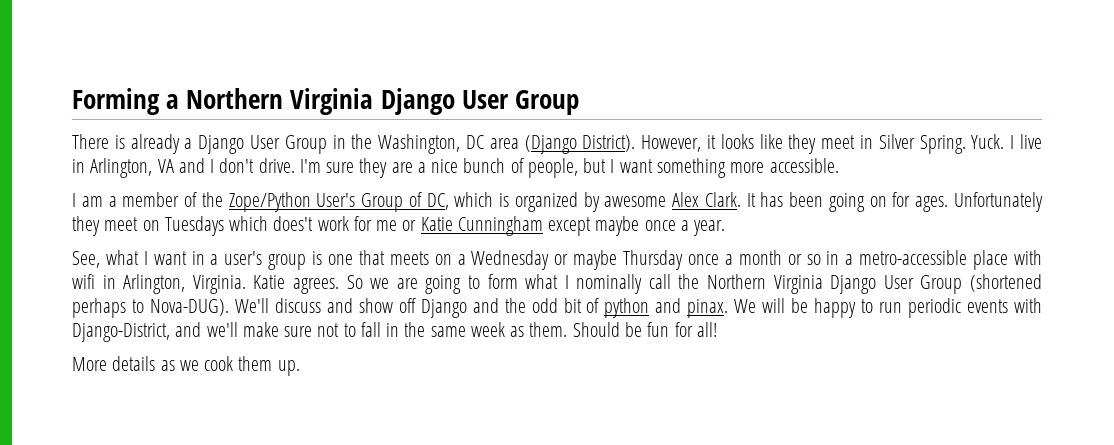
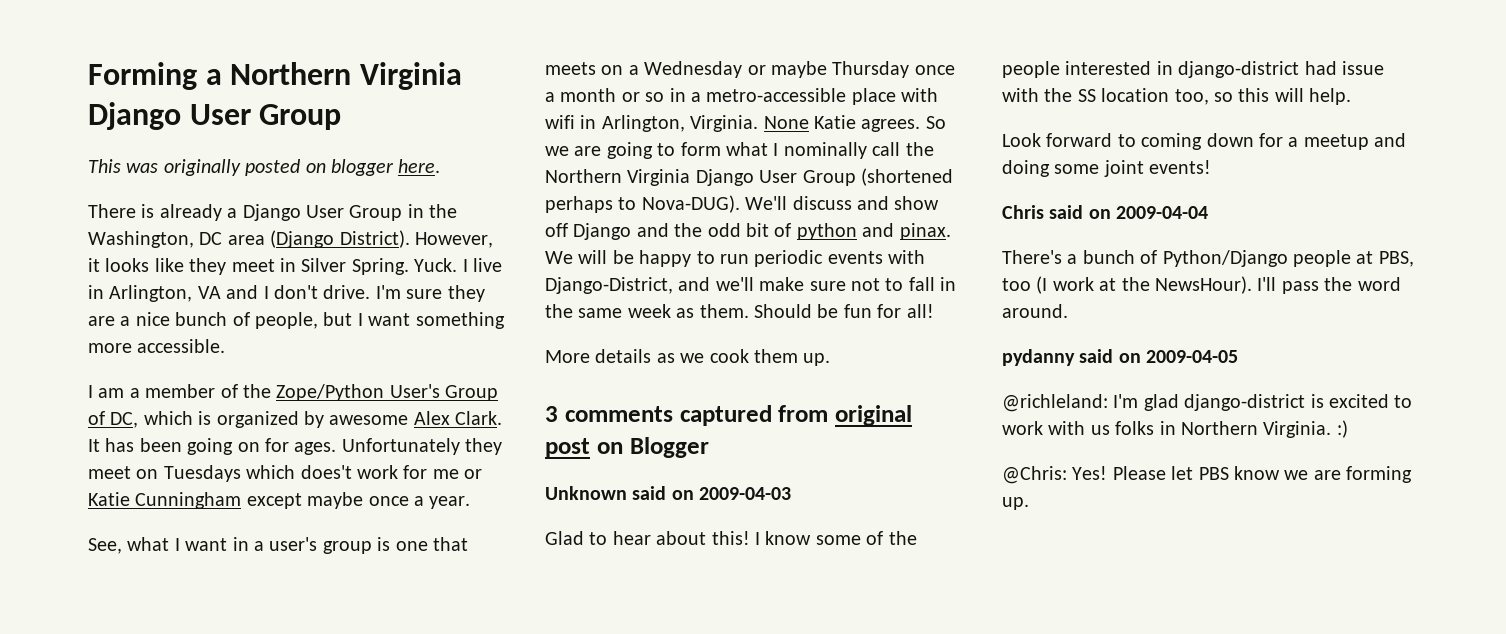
+ This was originally posted on blogger here.
- See, what I want in a user's group is one that meets on a Wednesday or maybe Thursday once a month or so in a metro-accessible place with wifi in Arlington, Virginia. Katie agrees.
+ See, what I want in a user's group is one that meets on a Wednesday or maybe Thursday once a month or so in a metro-accessible place with wifi in Arlington, Virginia. None Katie agrees.
+ 3 comments captured from original post on Blogger
+ Unknown said on 2009-04-03
+ Glad to hear about this! I know some of the people interested in django-district had issue with the SS location too, so this will help.
+ Look forward to coming down for a meetup and doing some joint events!
+ Chris said on 2009-04-04
+ There's a bunch of Python/Django people at PBS, too (I work at the NewsHour). I'll pass the word around.
+ pydanny said on 2009-04-05
+ @richleland: I'm glad django-district is excited to work with us folks in Northern Virginia. :)
+ @Chris: Yes! Please let PBS know we are forming up.

